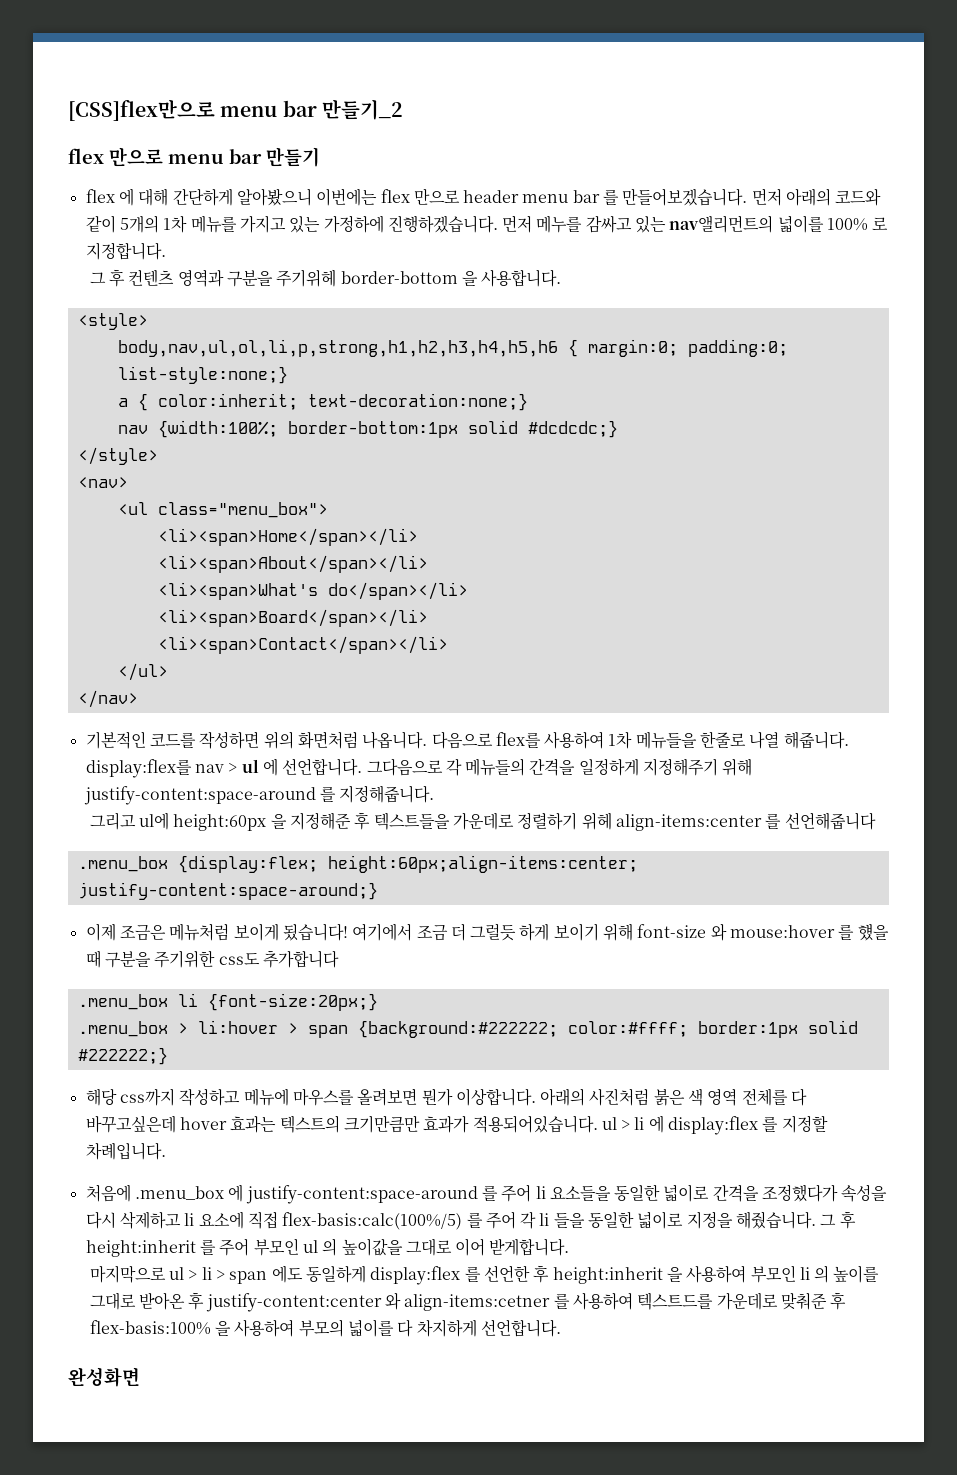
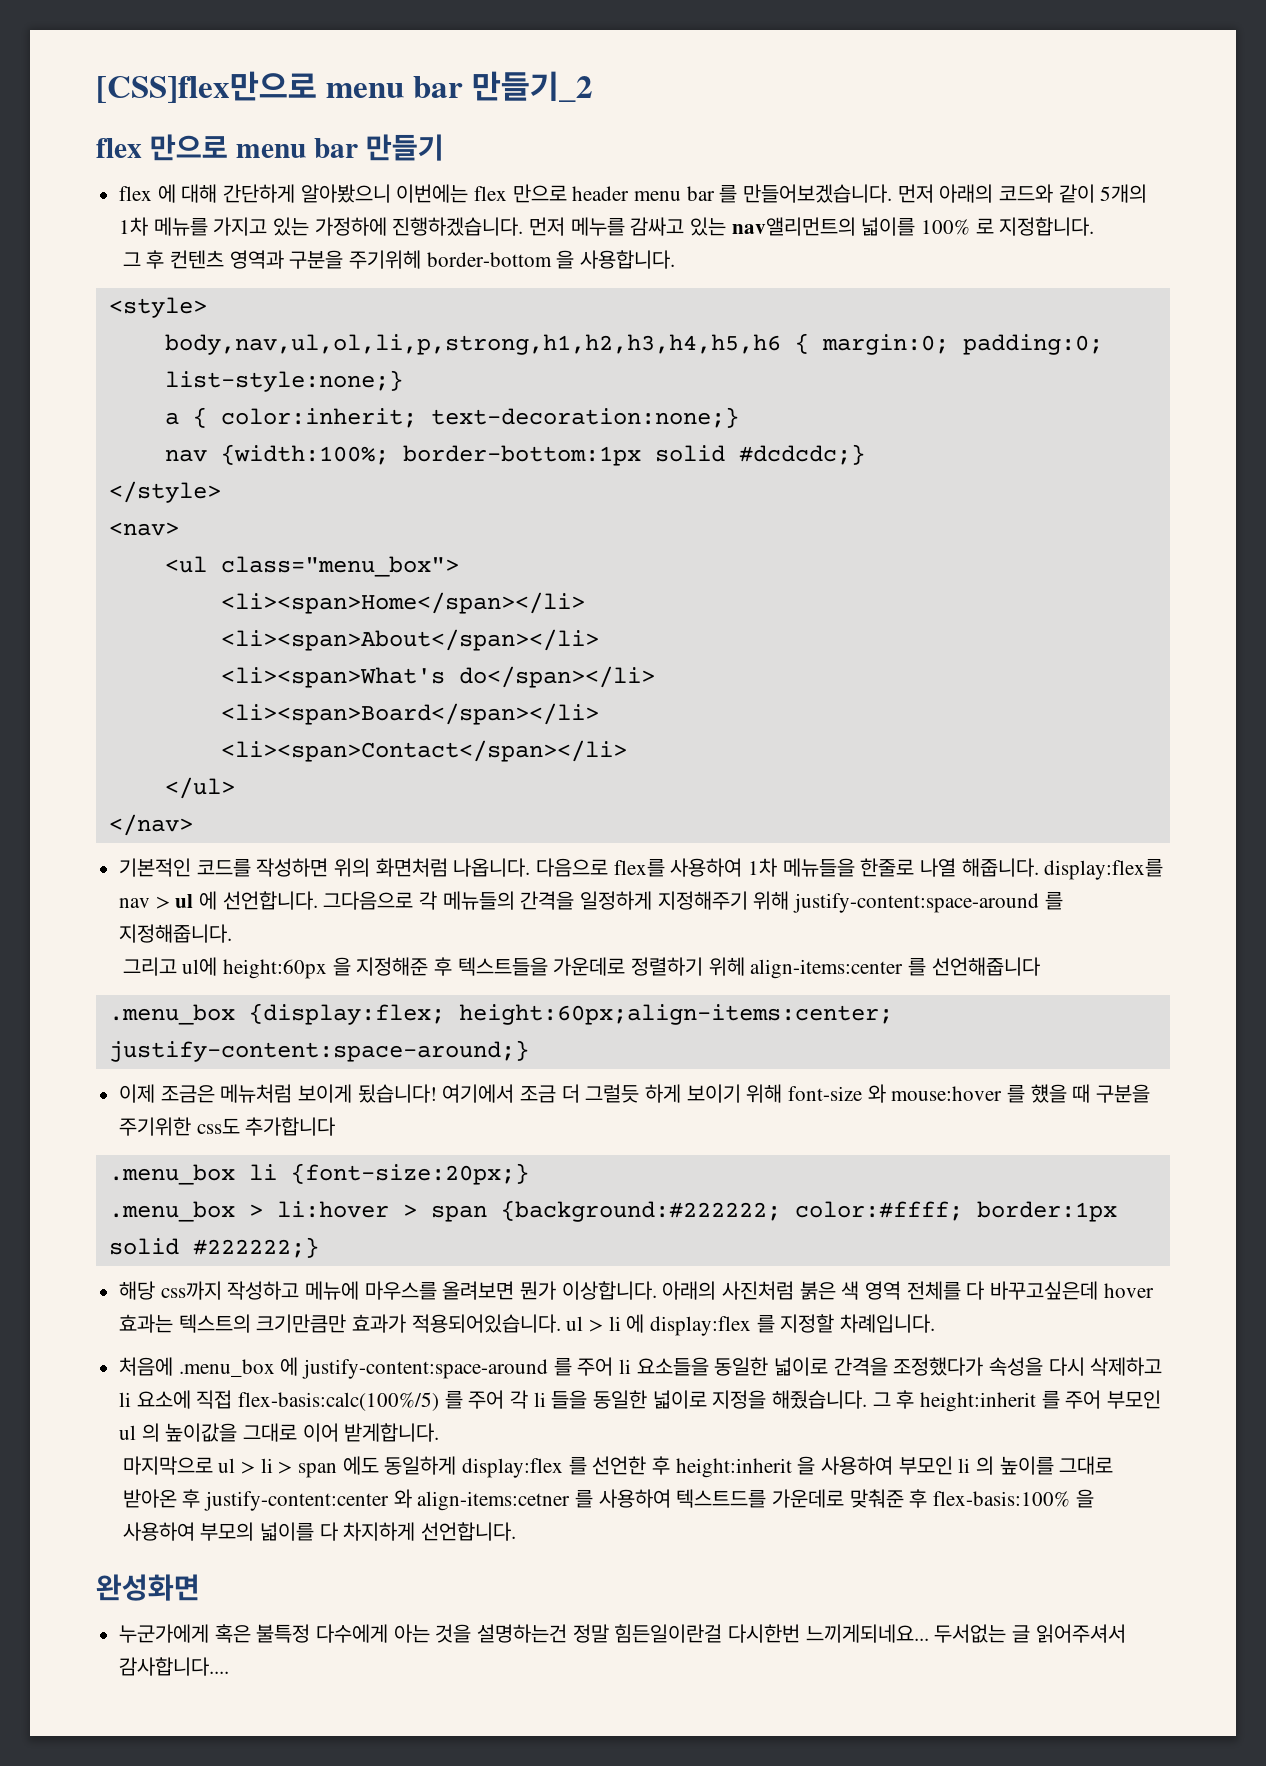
+ 누군가에게 혹은 불특정 다수에게 아는 것을 설명하는건 정말 힘든일이란걸 다시한번 느끼게되네요... 두서없는 글 읽어주셔서 감사합니다....

